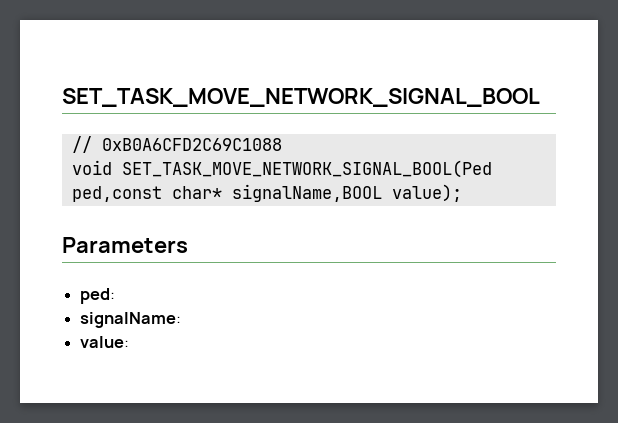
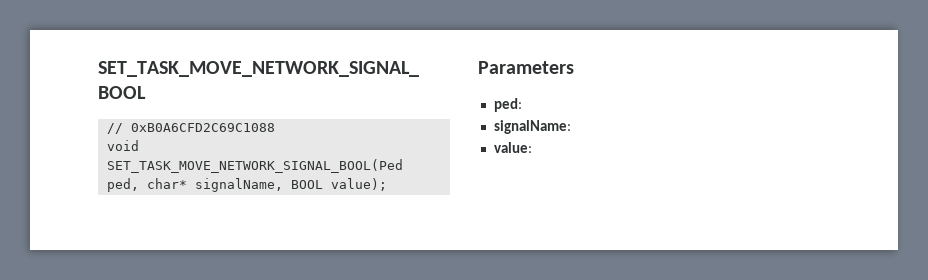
- void SET_TASK_MOVE_NETWORK_SIGNAL_BOOL(Ped ped,const char* signalName,BOOL value);
+ void SET_TASK_MOVE_NETWORK_SIGNAL_BOOL(Ped ped, char* signalName, BOOL value);

